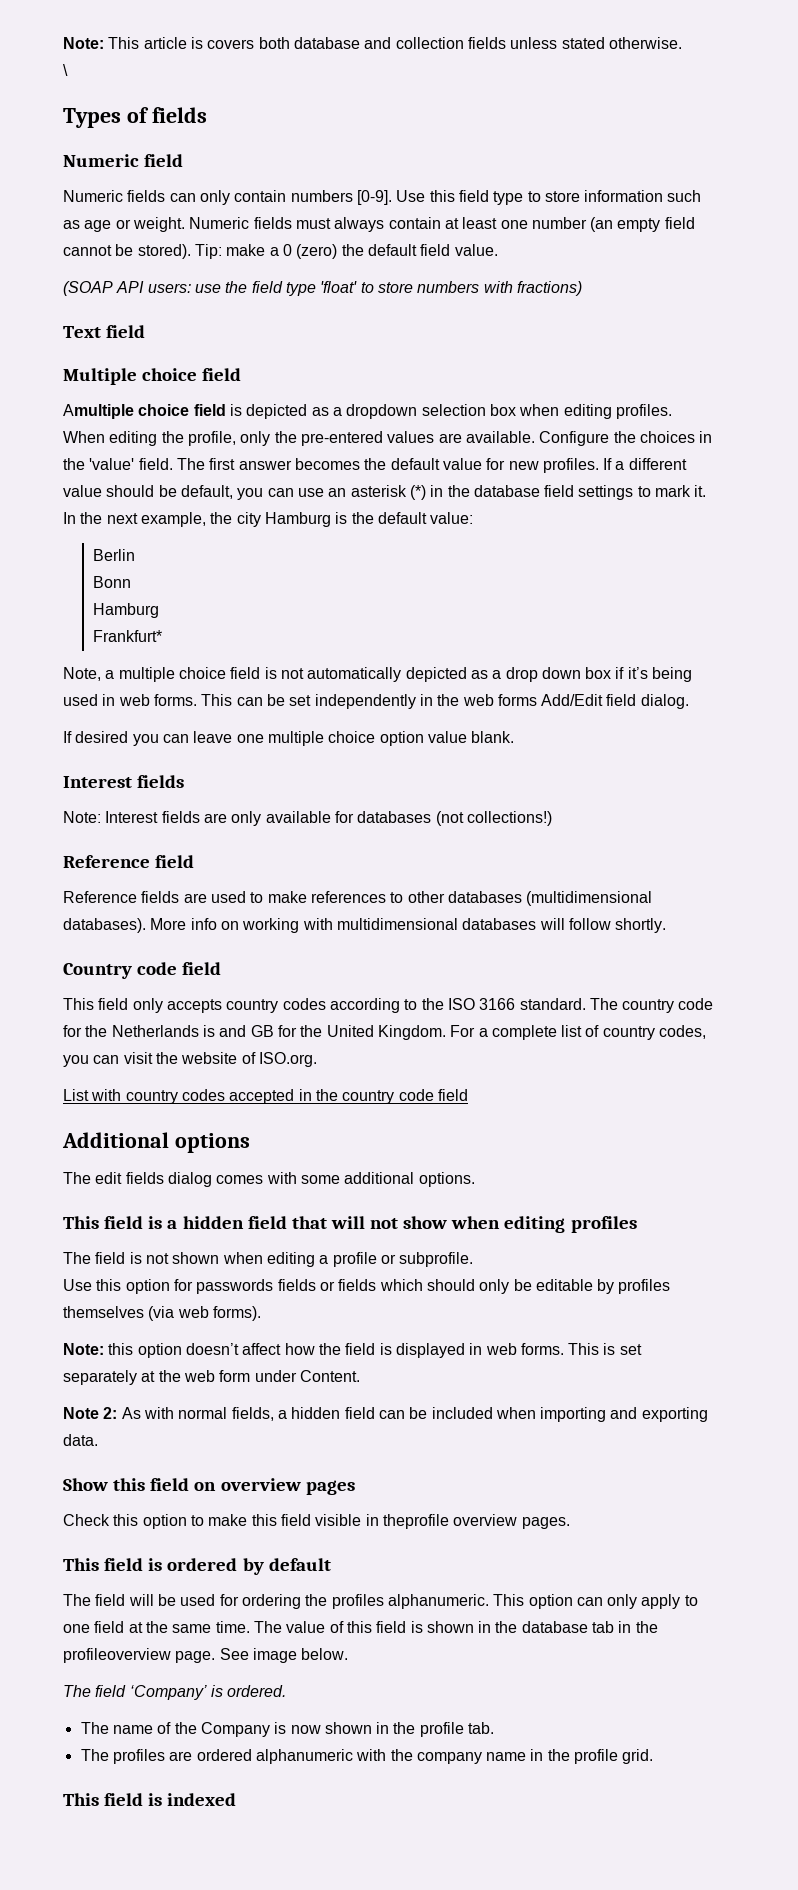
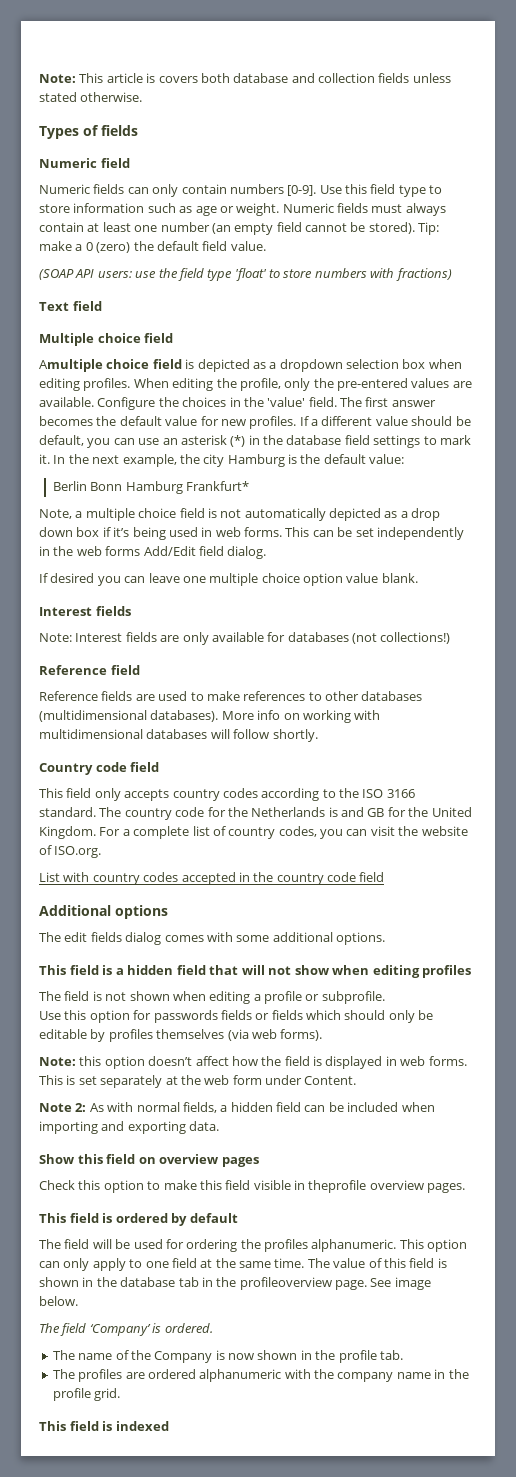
- \
- Berlin
- Bonn
- Hamburg
- Frankfurt*
+ Berlin Bonn Hamburg Frankfurt*

